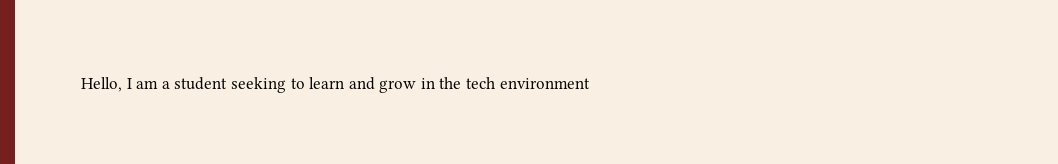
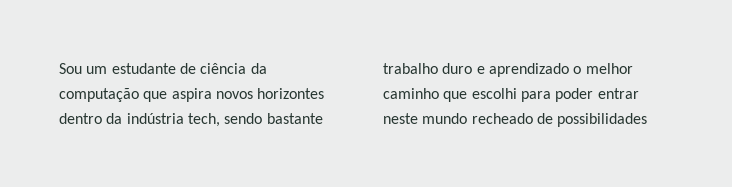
- Hello, I am a student seeking to learn and grow in the tech environment
+ Sou um estudante de ciência da computação que aspira novos horizontes dentro da indústria tech, sendo bastante trabalho duro e aprendizado o melhor caminho que escolhi para poder entrar neste mundo recheado de possibilidades

